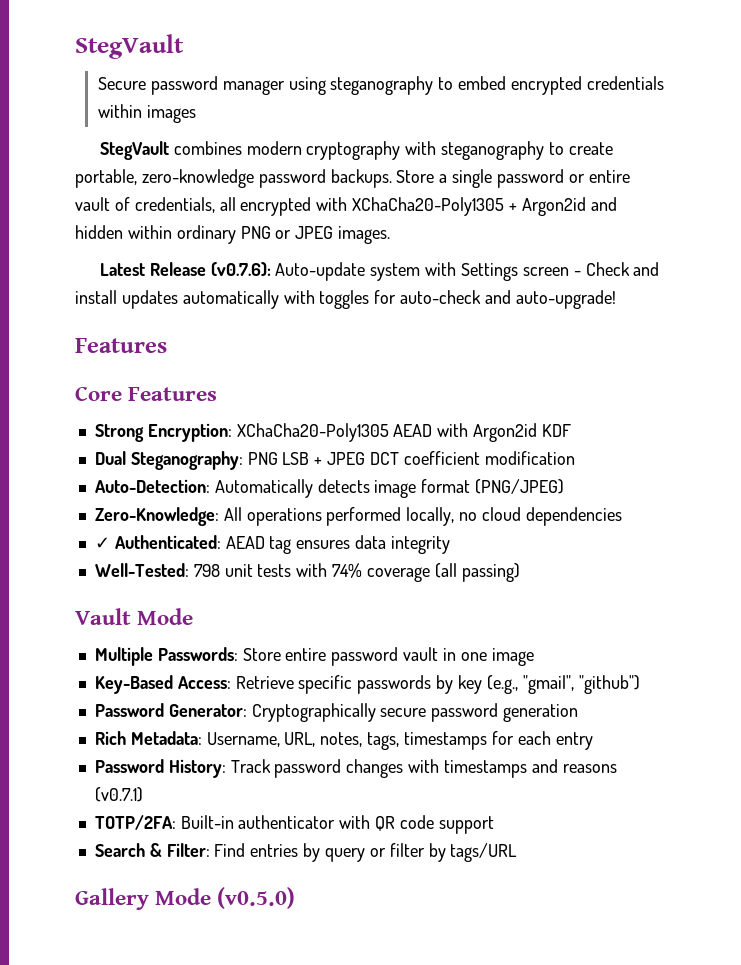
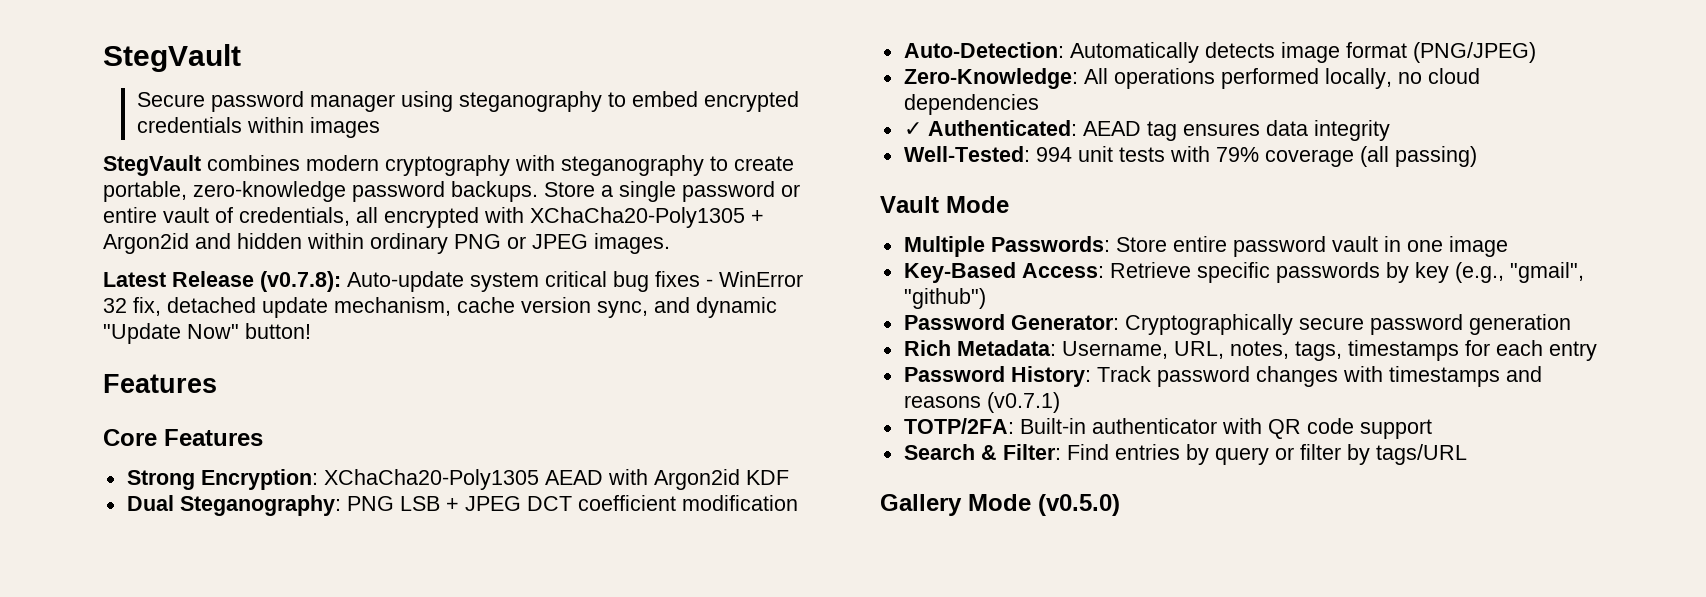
- Latest Release (v0.7.6): Auto-update system with Settings screen - Check and install updates automatically with toggles for auto-check and auto-upgrade!
+ Latest Release (v0.7.8): Auto-update system critical bug fixes - WinError 32 fix, detached update mechanism, cache version sync, and dynamic "Update Now" button!
- Well-Tested: 798 unit tests with 74% coverage (all passing)
+ Well-Tested: 994 unit tests with 79% coverage (all passing)

